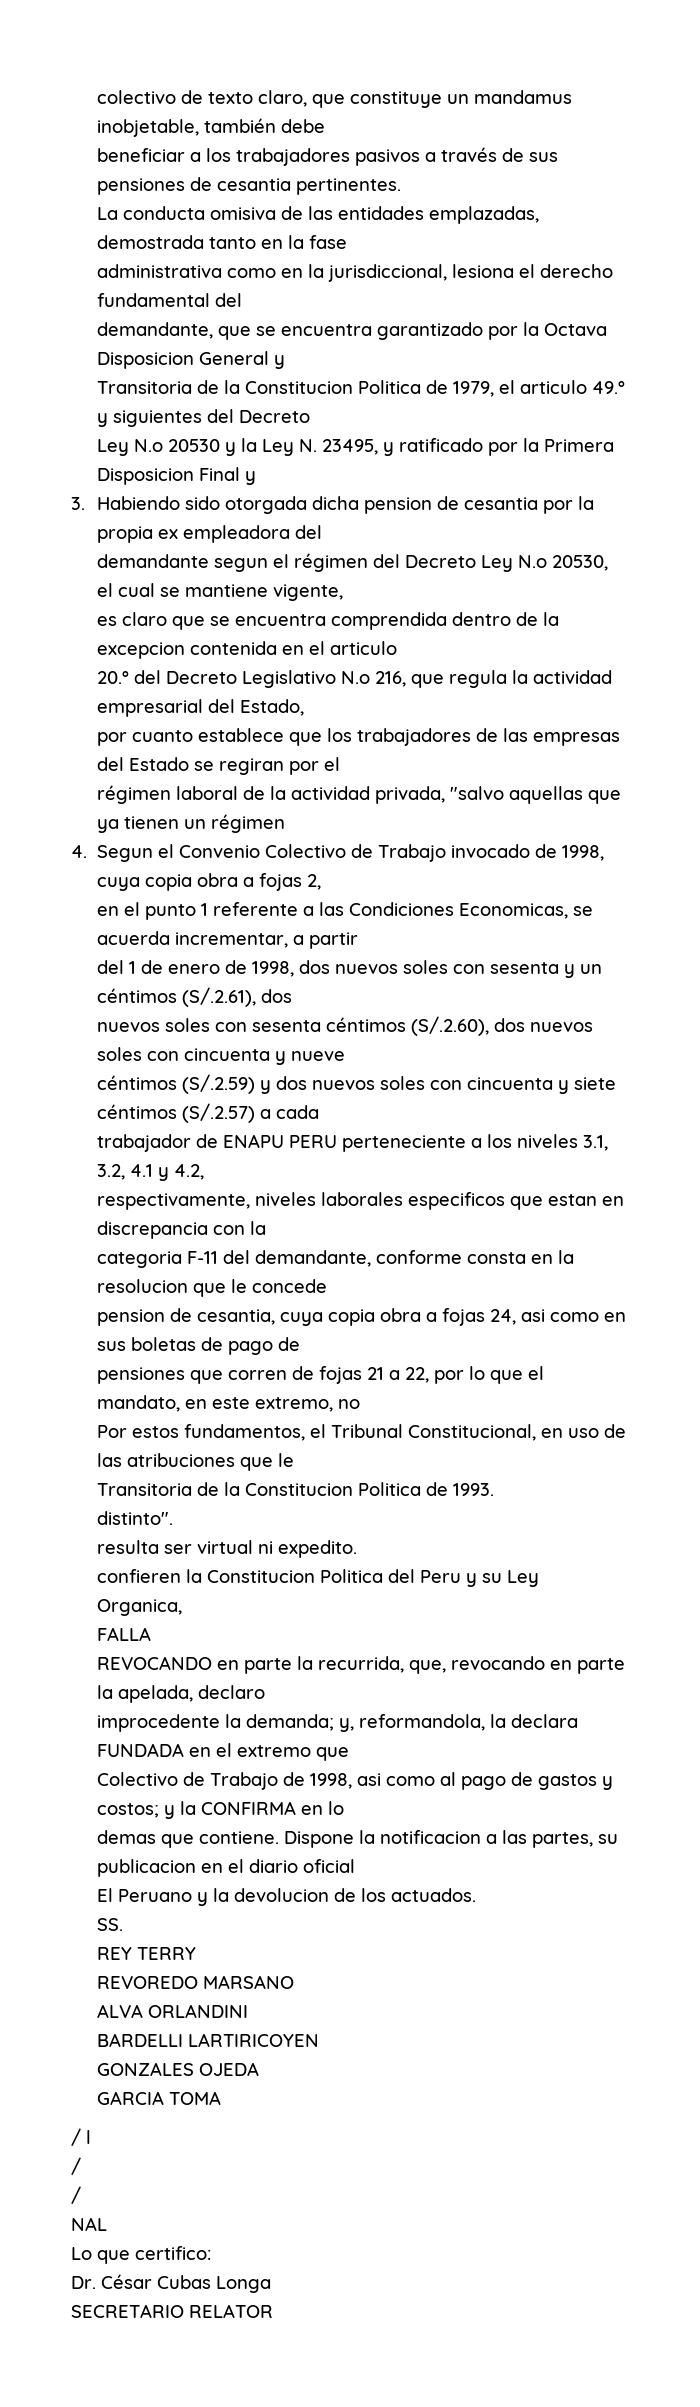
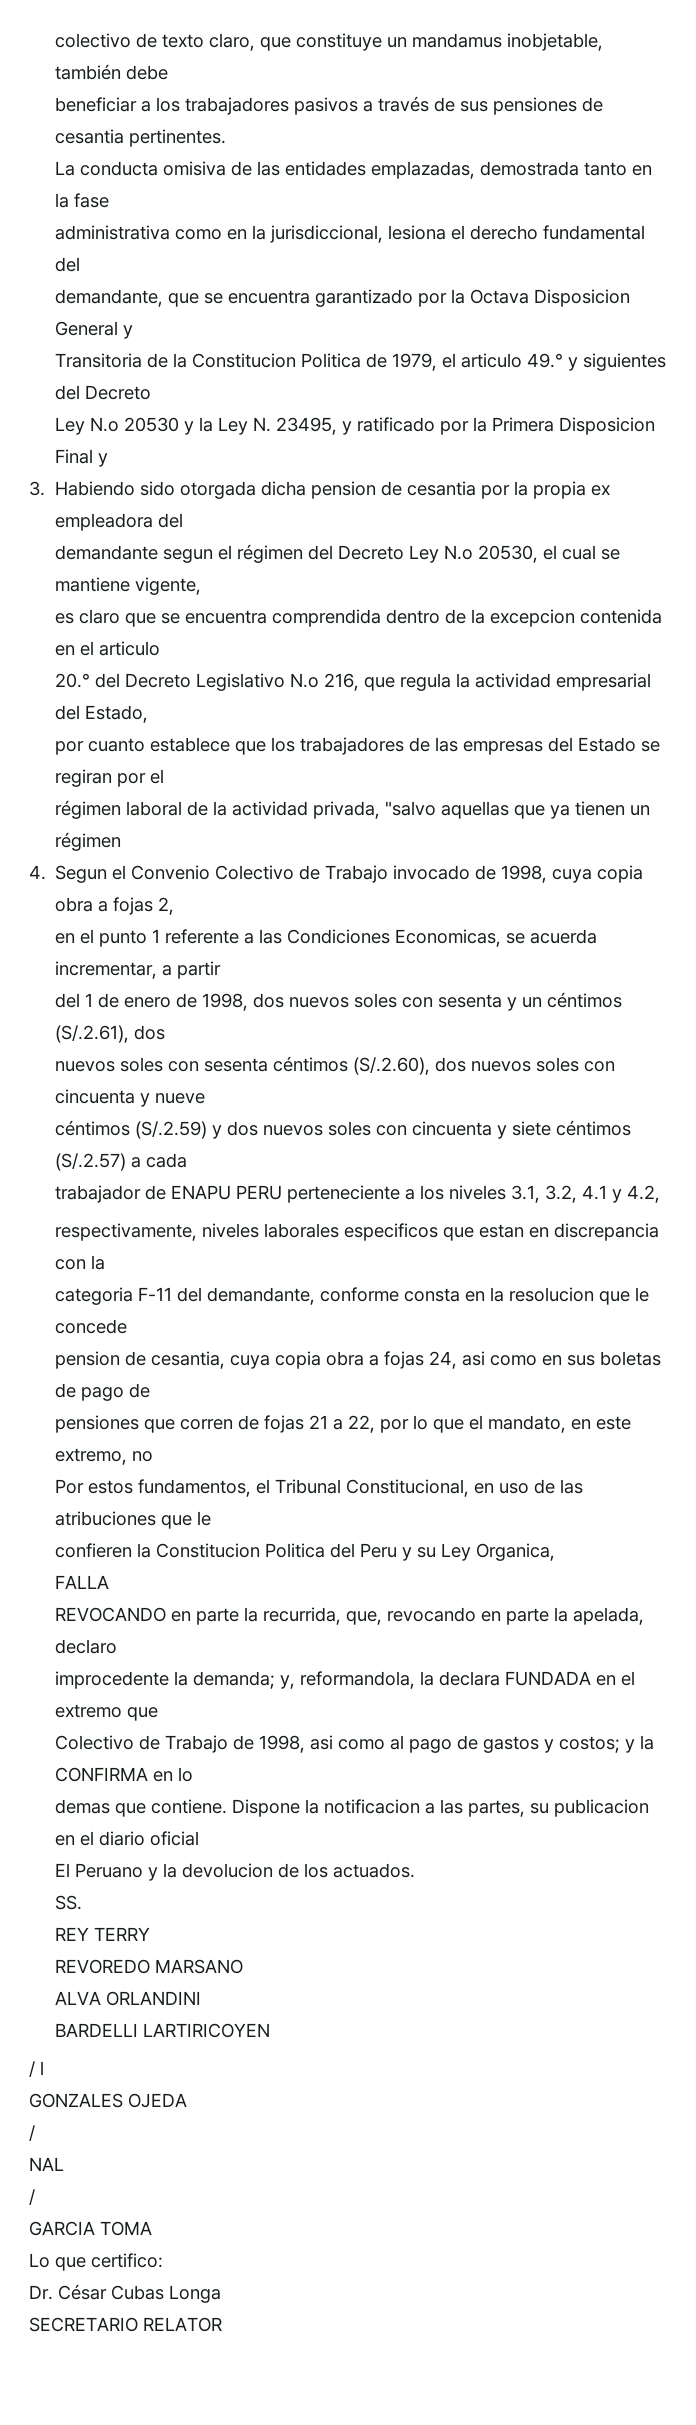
- Transitoria de la Constitucion Politica de 1993.
- distinto".
- resulta ser virtual ni expedito.
- GONZALES OJEDA
- GARCIA TOMA
  / l
- /
+ GONZALES OJEDA
  NAL
+ /
+ GARCIA TOMA

